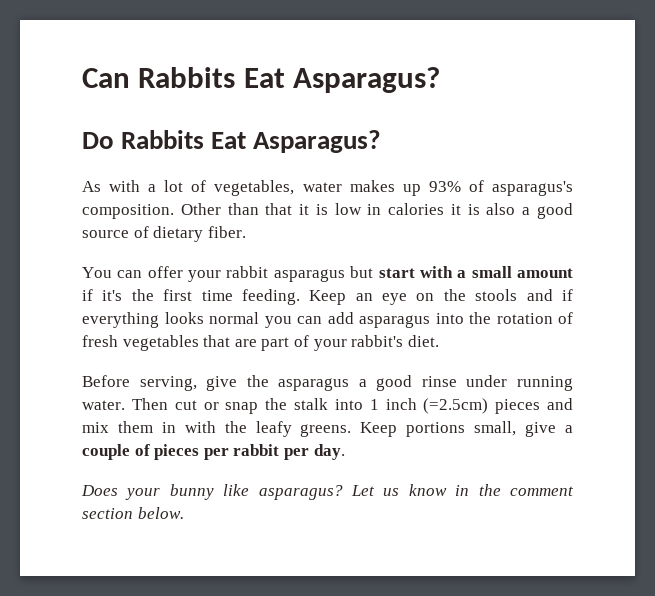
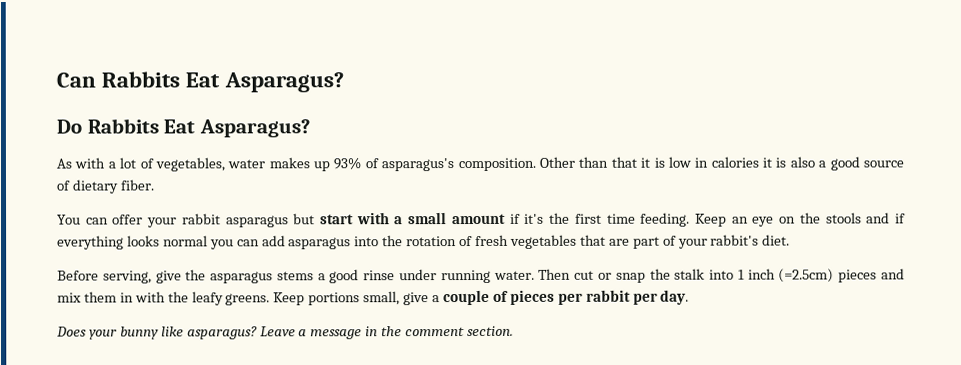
- Before serving, give the asparagus a good rinse under running water.
+ Before serving, give the asparagus stems a good rinse under running water.
- Let us know in the comment section below.
+ Leave a message in the comment section.

